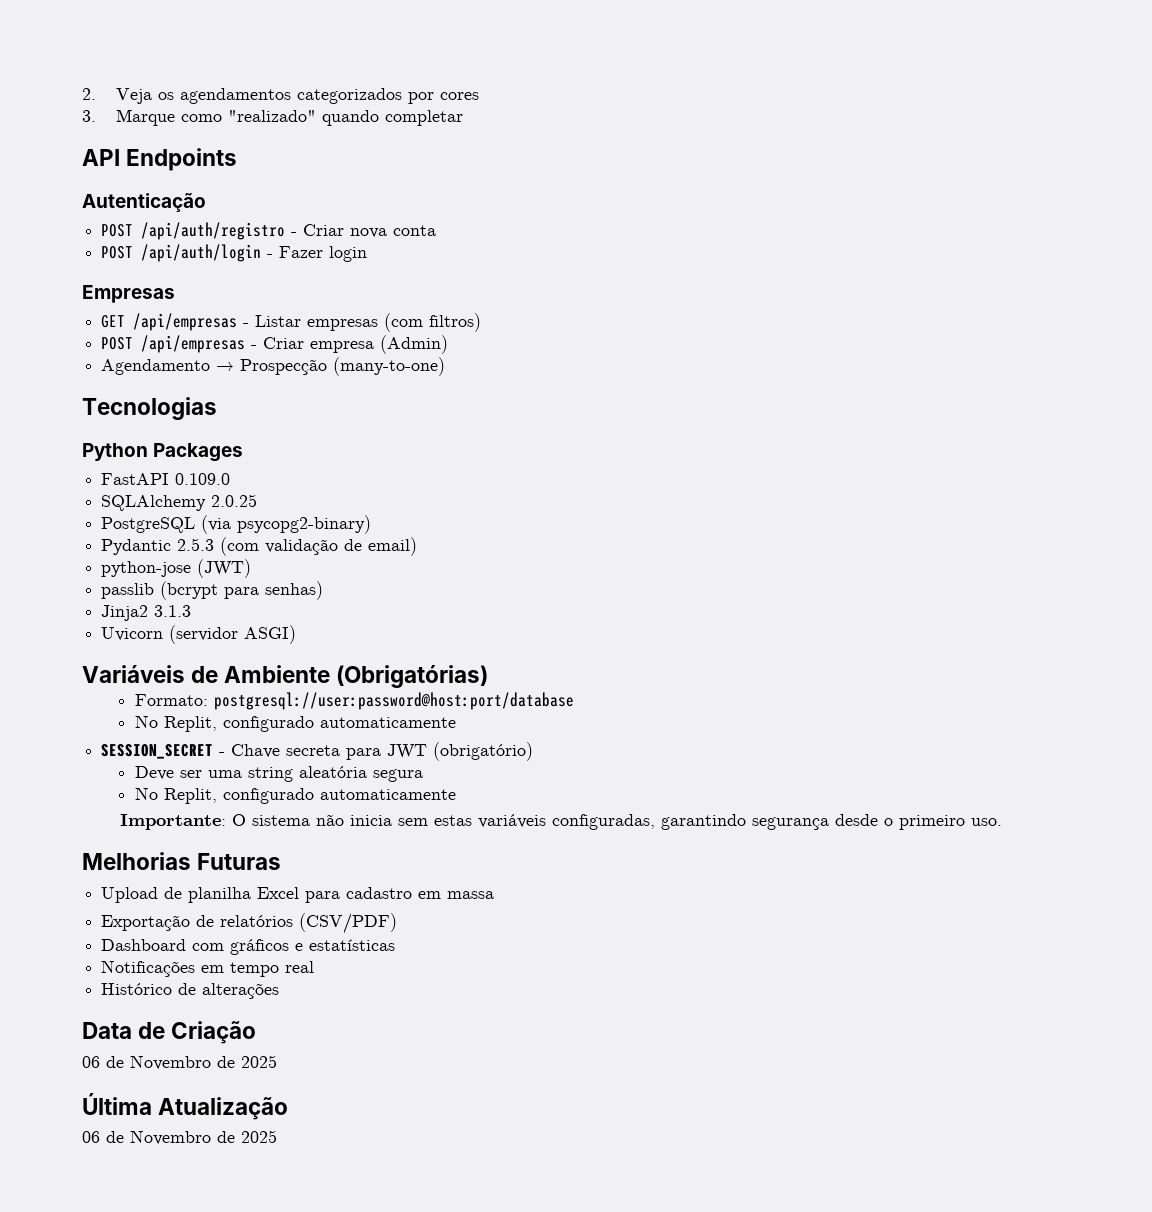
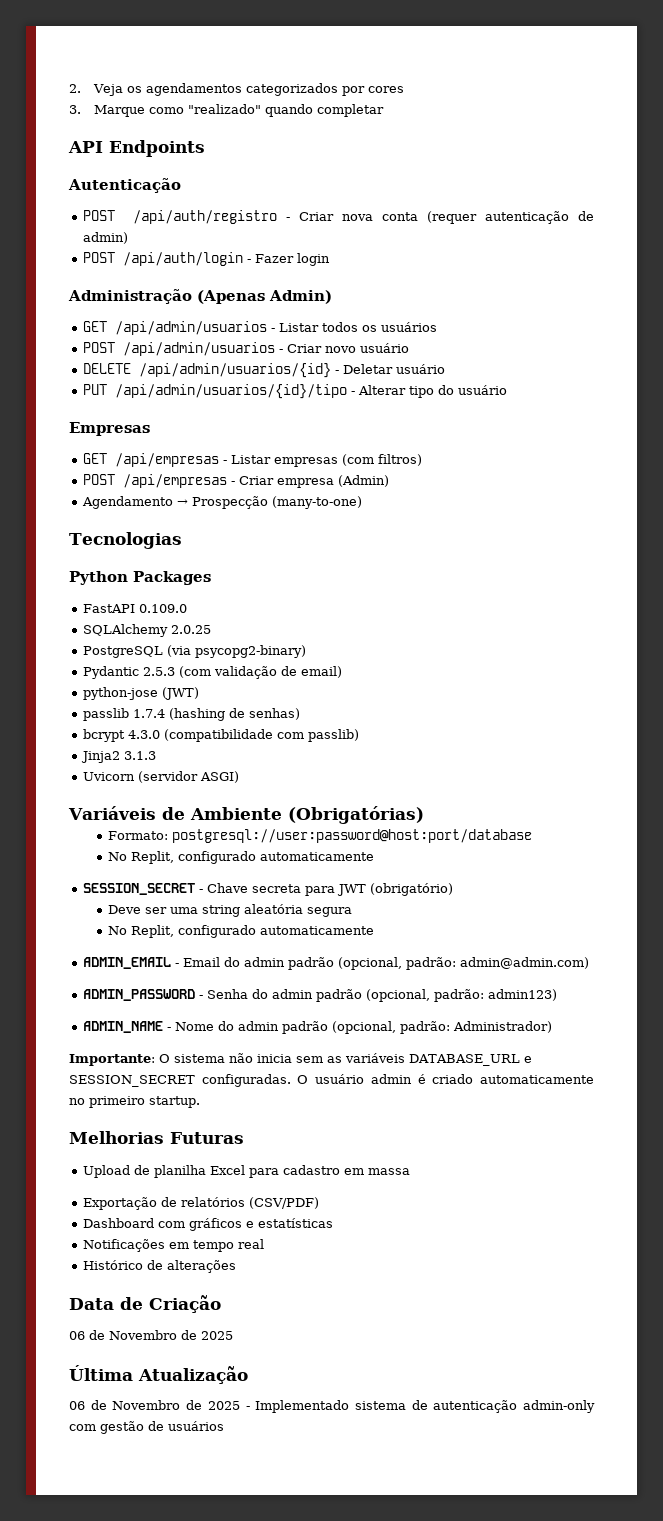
- POST /api/auth/registro - Criar nova conta
+ POST /api/auth/registro - Criar nova conta (requer autenticação de admin)
+ Administração (Apenas Admin)
+ GET /api/admin/usuarios - Listar todos os usuários
+ POST /api/admin/usuarios - Criar novo usuário
+ DELETE /api/admin/usuarios/{id} - Deletar usuário
+ PUT /api/admin/usuarios/{id}/tipo - Alterar tipo do usuário
- passlib (bcrypt para senhas)
+ passlib 1.7.4 (hashing de senhas)
+ bcrypt 4.3.0 (compatibilidade com passlib)
+ ADMIN_EMAIL - Email do admin padrão (opcional, padrão: admin@admin.com)
+ ADMIN_PASSWORD - Senha do admin padrão (opcional, padrão: admin123)
+ ADMIN_NAME - Nome do admin padrão (opcional, padrão: Administrador)
- Importante: O sistema não inicia sem estas variáveis configuradas, garantindo segurança desde o primeiro uso.
+ Importante: O sistema não inicia sem as variáveis DATABASE_URL e SESSION_SECRET configuradas. O usuário admin é criado automaticamente no primeiro startup.
  Última Atualização
- 06 de Novembro de 2025
+ 06 de Novembro de 2025 - Implementado sistema de autenticação admin-only com gestão de usuários

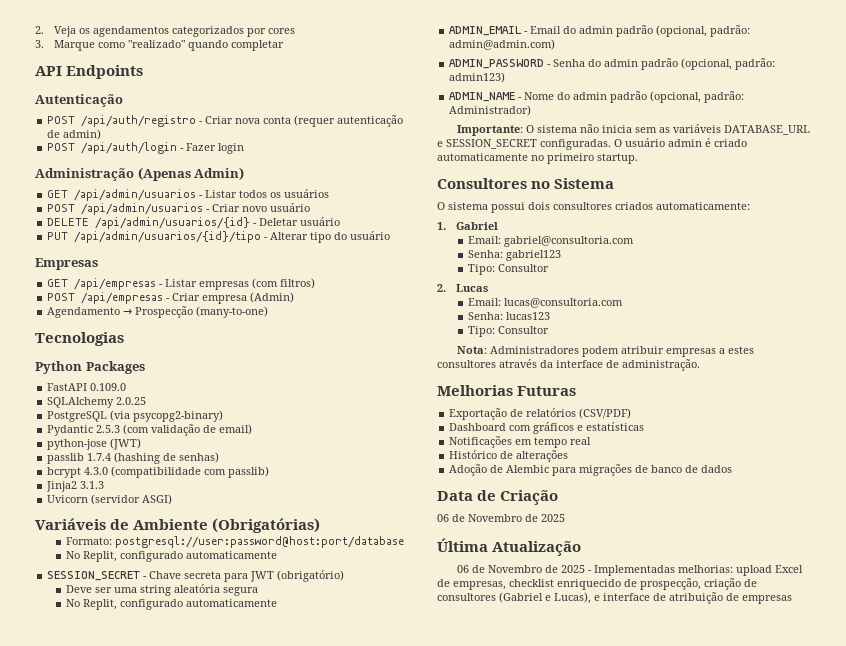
+ Consultores no Sistema
+ O sistema possui dois consultores criados automaticamente:
+ 1. Gabriel
+ Email: gabriel@consultoria.com
+ Senha: gabriel123
+ Tipo: Consultor
+ 2. Lucas
+ Email: lucas@consultoria.com
+ Senha: lucas123
+ Tipo: Consultor
+ Nota: Administradores podem atribuir empresas a estes consultores através da interface de administração.
  Melhorias Futuras
- Upload de planilha Excel para cadastro em massa
+ Adoção de Alembic para migrações de banco de dados
- 06 de Novembro de 2025 - Implementado sistema de autenticação admin-only com gestão de usuários
+ 06 de Novembro de 2025 - Implementadas melhorias: upload Excel de empresas, checklist enriquecido de prospecção, criação de consultores (Gabriel e Lucas), e interface de atribuição de empresas

